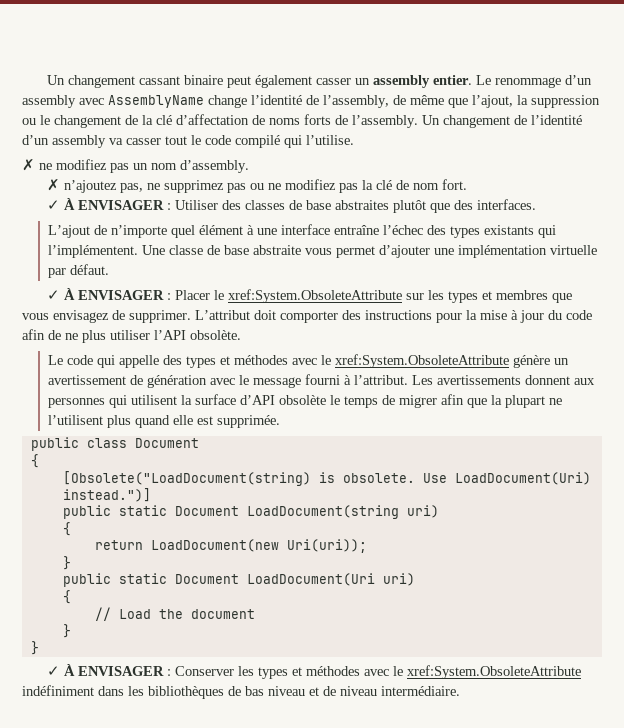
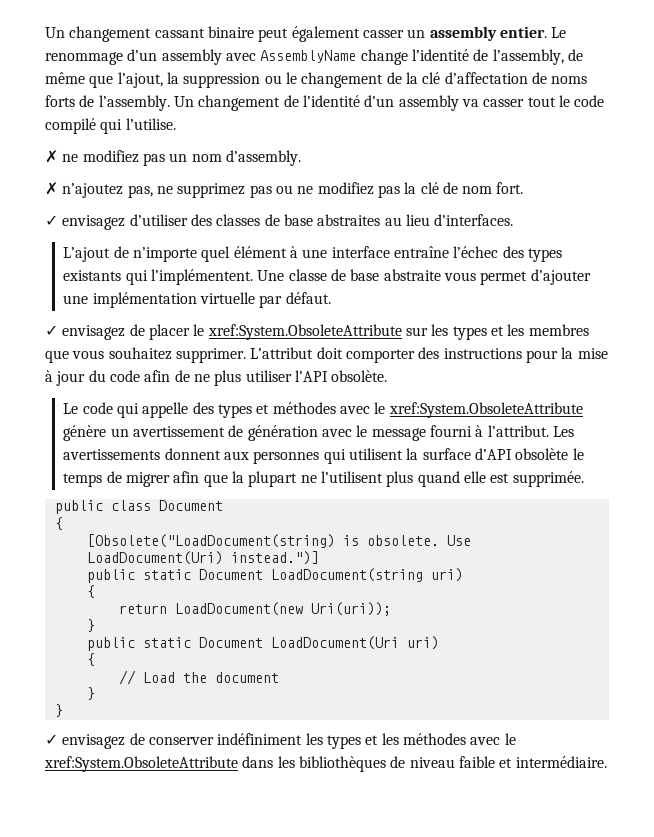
- ✓ À ENVISAGER : Utiliser des classes de base abstraites plutôt que des interfaces.
+ ✓ envisagez d’utiliser des classes de base abstraites au lieu d’interfaces.
- ✓ À ENVISAGER : Placer le xref:System.ObsoleteAttribute sur les types et membres que vous envisagez de supprimer.
+ ✓ envisagez de placer le xref:System.ObsoleteAttribute sur les types et les membres que vous souhaitez supprimer.
- ✓ À ENVISAGER : Conserver les types et méthodes avec le xref:System.ObsoleteAttribute indéfiniment dans les bibliothèques de bas niveau et de niveau intermédiaire.
+ ✓ envisagez de conserver indéfiniment les types et les méthodes avec le xref:System.ObsoleteAttribute dans les bibliothèques de niveau faible et intermédiaire.

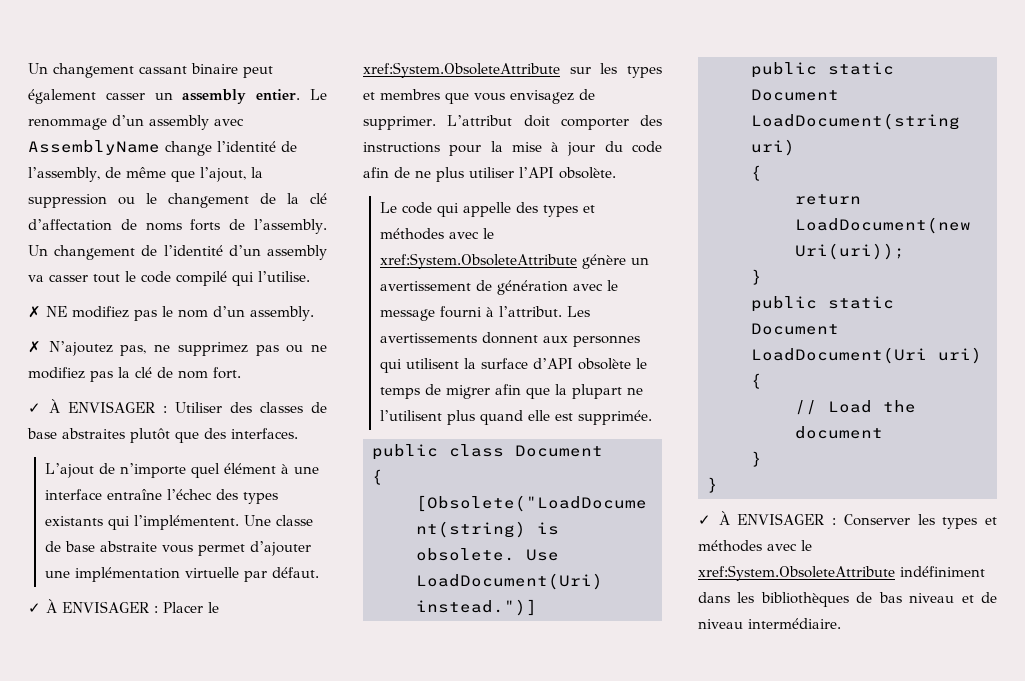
- ✗ ne modifiez pas un nom d’assembly.
- ✗ n’ajoutez pas, ne supprimez pas ou ne modifiez pas la clé de nom fort.
+ ✗ NE modifiez pas le nom d’un assembly.
+ ✗ N’ajoutez pas, ne supprimez pas ou ne modifiez pas la clé de nom fort.
- ✓ envisagez d’utiliser des classes de base abstraites au lieu d’interfaces.
+ ✓ À ENVISAGER : Utiliser des classes de base abstraites plutôt que des interfaces.
- ✓ envisagez de placer le xref:System.ObsoleteAttribute sur les types et les membres que vous souhaitez supprimer.
+ ✓ À ENVISAGER : Placer le xref:System.ObsoleteAttribute sur les types et membres que vous envisagez de supprimer.
- ✓ envisagez de conserver indéfiniment les types et les méthodes avec le xref:System.ObsoleteAttribute dans les bibliothèques de niveau faible et intermédiaire.
+ ✓ À ENVISAGER : Conserver les types et méthodes avec le xref:System.ObsoleteAttribute indéfiniment dans les bibliothèques de bas niveau et de niveau intermédiaire.

